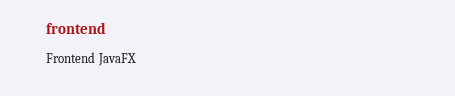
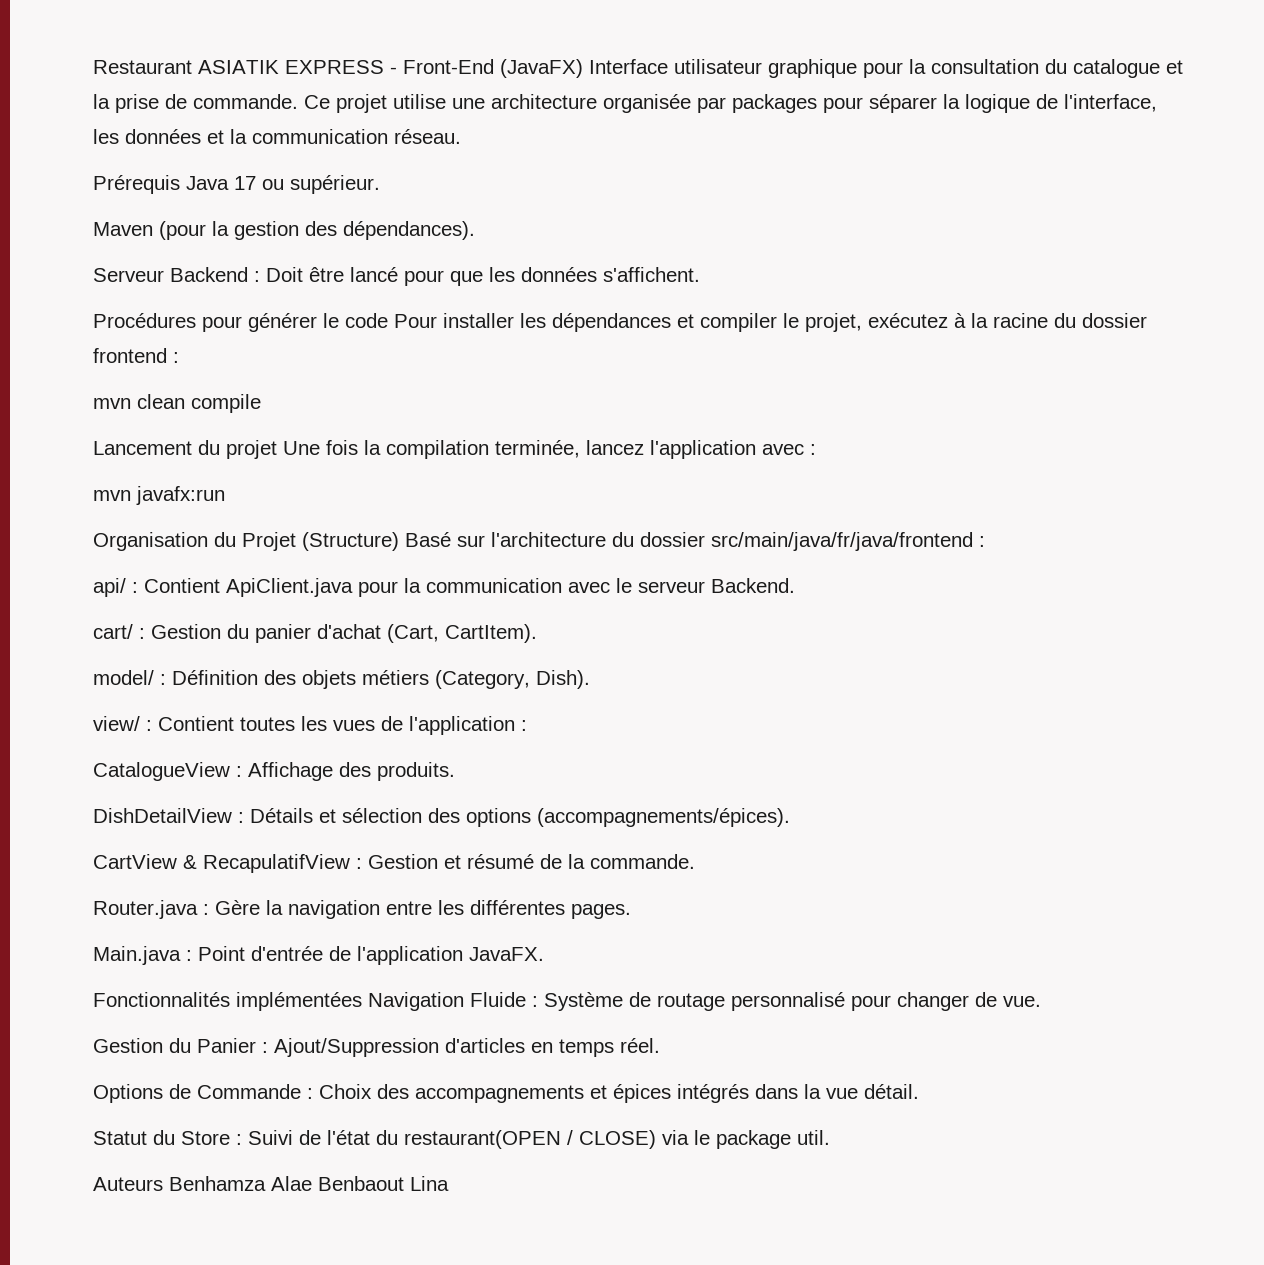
- frontend
- Frontend JavaFX
+ Restaurant ASIATIK EXPRESS - Front-End (JavaFX) Interface utilisateur graphique pour la consultation du catalogue et la prise de commande. Ce projet utilise une architecture organisée par packages pour séparer la logique de l'interface, les données et la communication réseau.
+ Prérequis Java 17 ou supérieur.
+ Maven (pour la gestion des dépendances).
+ Serveur Backend : Doit être lancé pour que les données s'affichent.
+ Procédures pour générer le code Pour installer les dépendances et compiler le projet, exécutez à la racine du dossier frontend :
+ mvn clean compile
+ Lancement du projet Une fois la compilation terminée, lancez l'application avec :
+ mvn javafx:run
+ Organisation du Projet (Structure) Basé sur l'architecture du dossier src/main/java/fr/java/frontend :
+ api/ : Contient ApiClient.java pour la communication avec le serveur Backend.
+ cart/ : Gestion du panier d'achat (Cart, CartItem).
+ model/ : Définition des objets métiers (Category, Dish).
+ view/ : Contient toutes les vues de l'application :
+ CatalogueView : Affichage des produits.
+ DishDetailView : Détails et sélection des options (accompagnements/épices).
+ CartView & RecapulatifView : Gestion et résumé de la commande.
+ Router.java : Gère la navigation entre les différentes pages.
+ Main.java : Point d'entrée de l'application JavaFX.
+ Fonctionnalités implémentées Navigation Fluide : Système de routage personnalisé pour changer de vue.
+ Gestion du Panier : Ajout/Suppression d'articles en temps réel.
+ Options de Commande : Choix des accompagnements et épices intégrés dans la vue détail.
+ Statut du Store : Suivi de l'état du restaurant(OPEN / CLOSE) via le package util.
+ Auteurs Benhamza Alae Benbaout Lina

